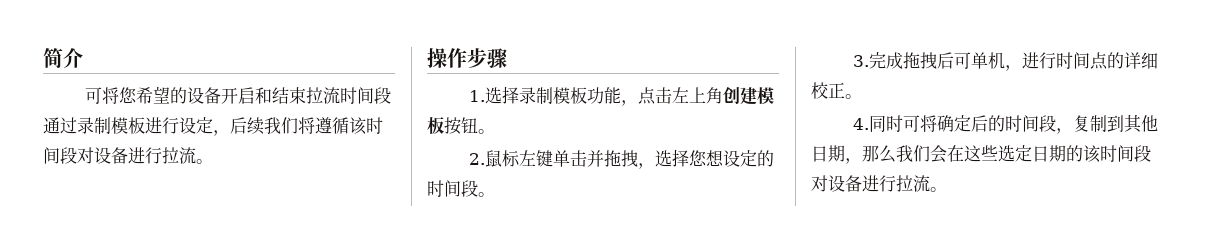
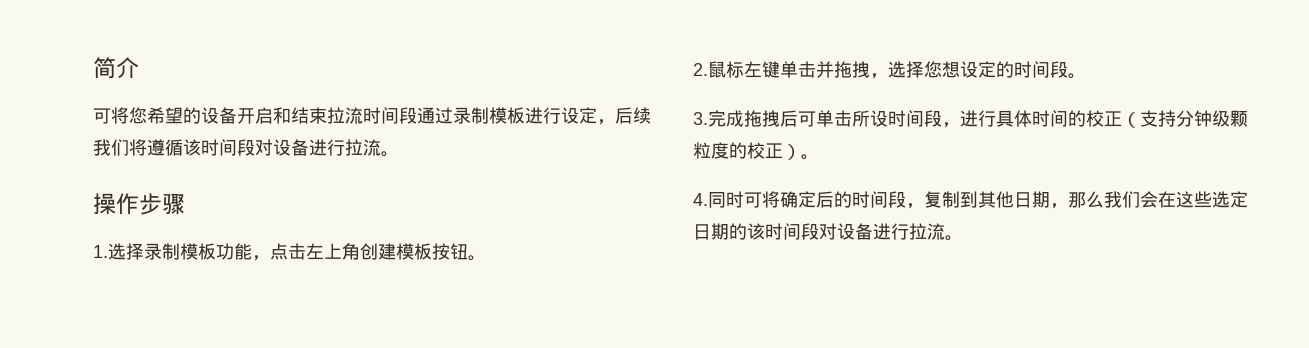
- 3.完成拖拽后可单机，进行时间点的详细校正。
+ 3.完成拖拽后可单击所设时间段，进行具体时间的校正（支持分钟级颗粒度的校正）。

